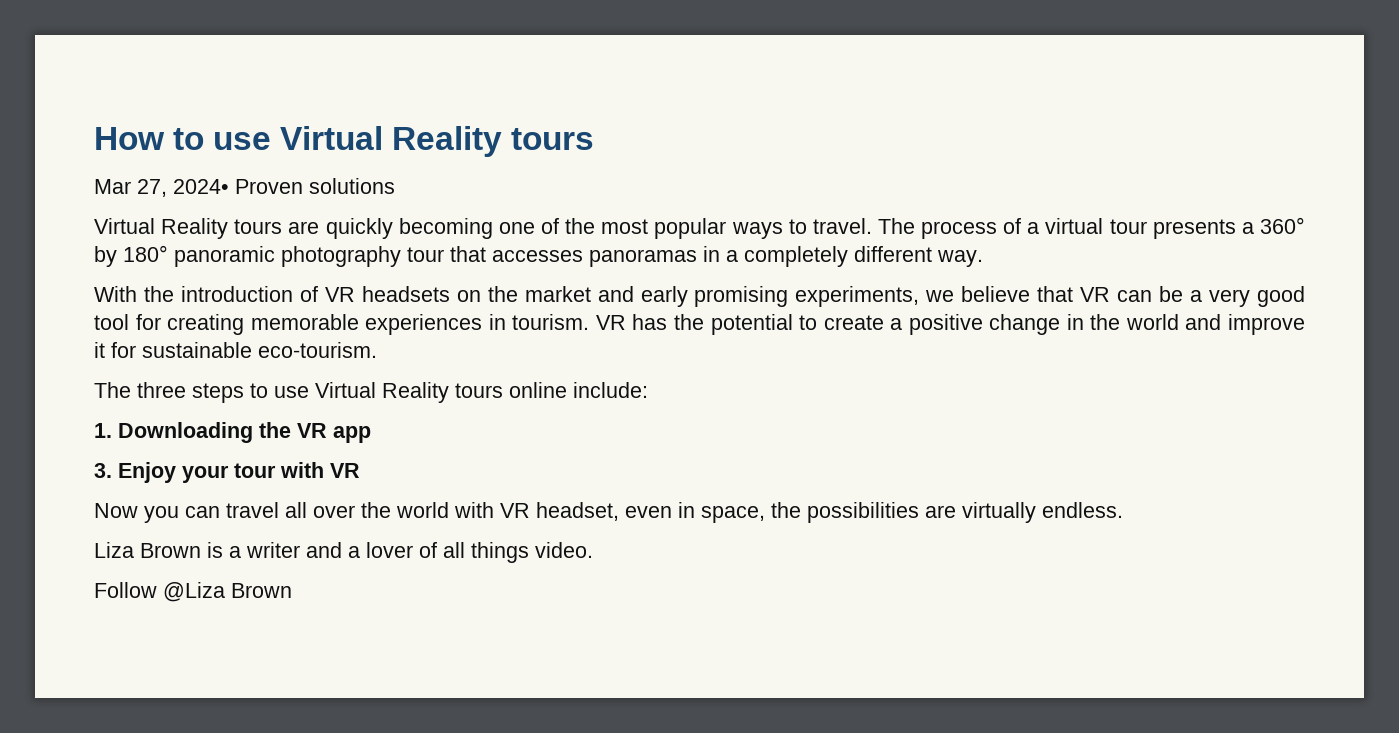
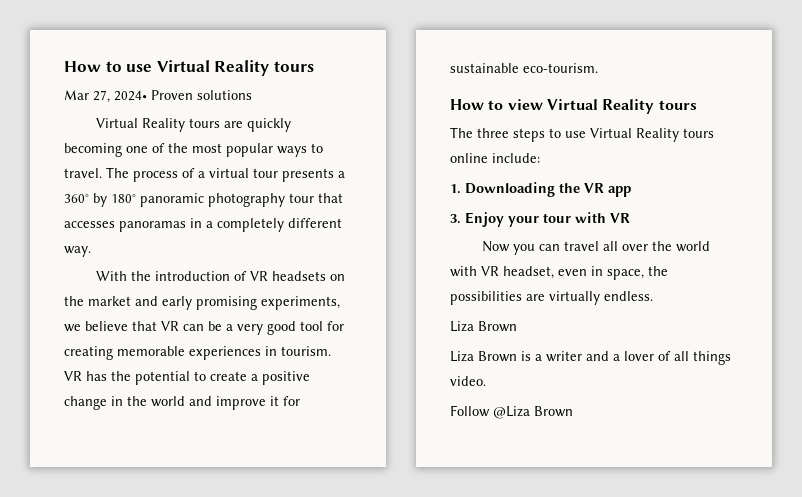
+ How to view Virtual Reality tours
  Now you can travel all over the world with VR headset, even in space, the possibilities are virtually endless.
+ Liza Brown

